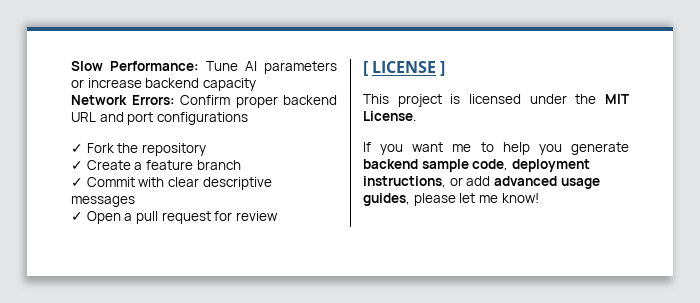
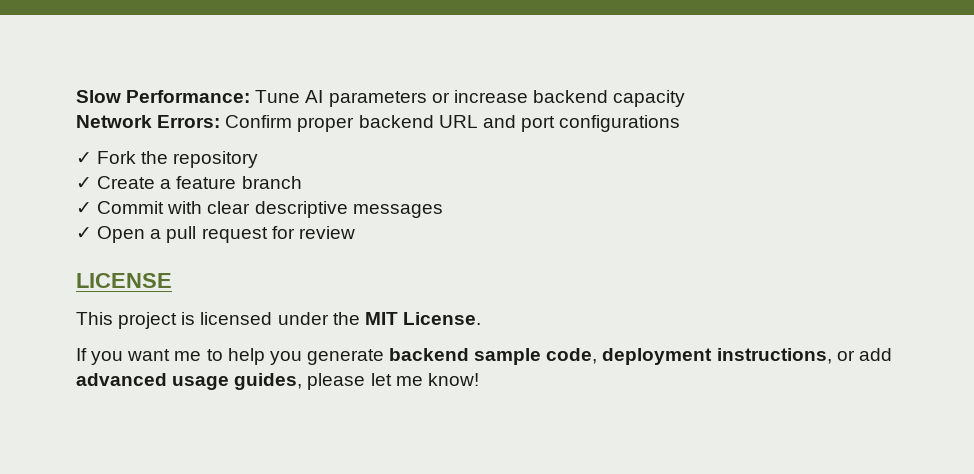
- [ LICENSE ]
+ LICENSE

